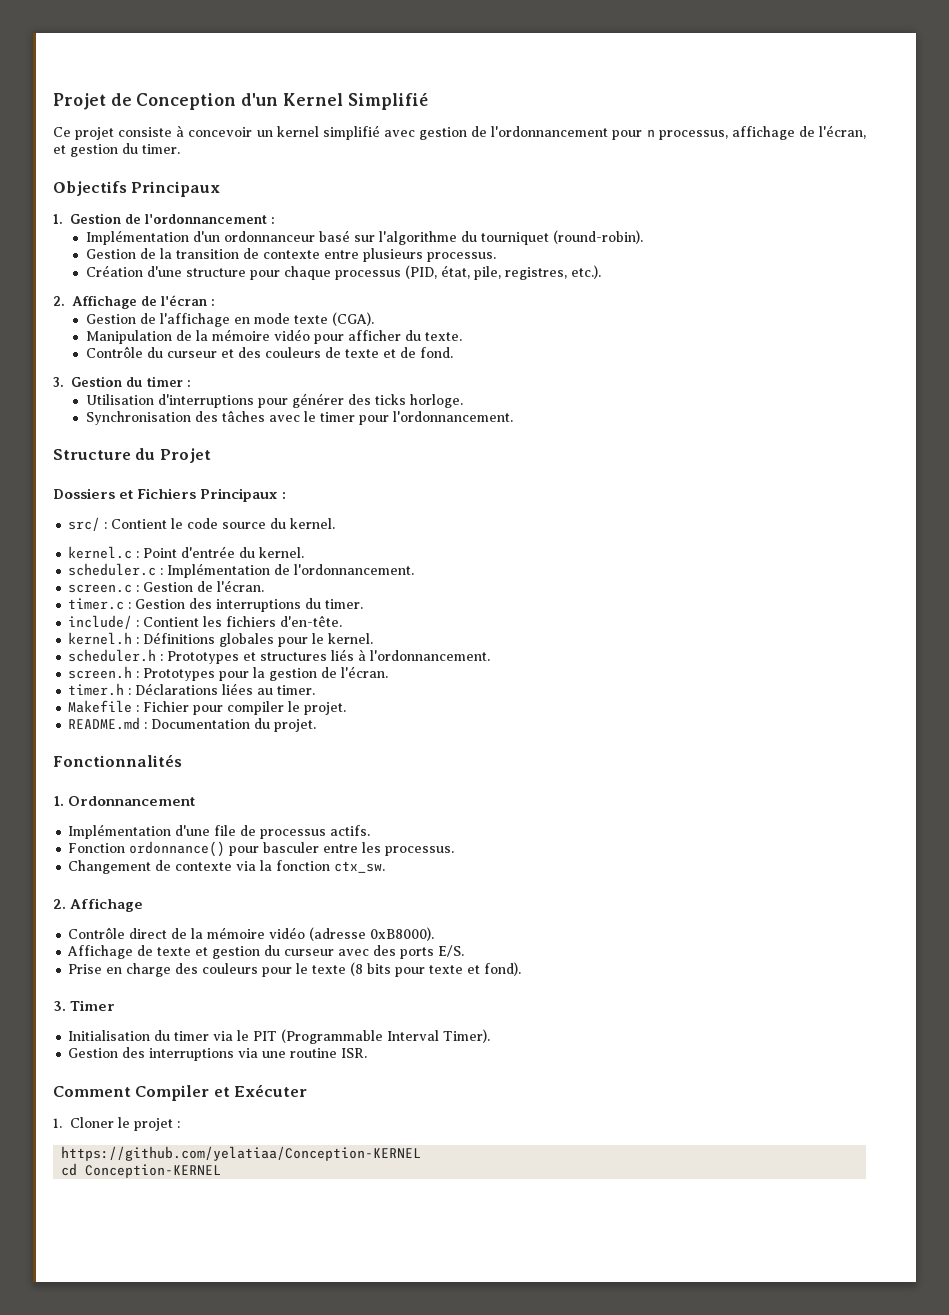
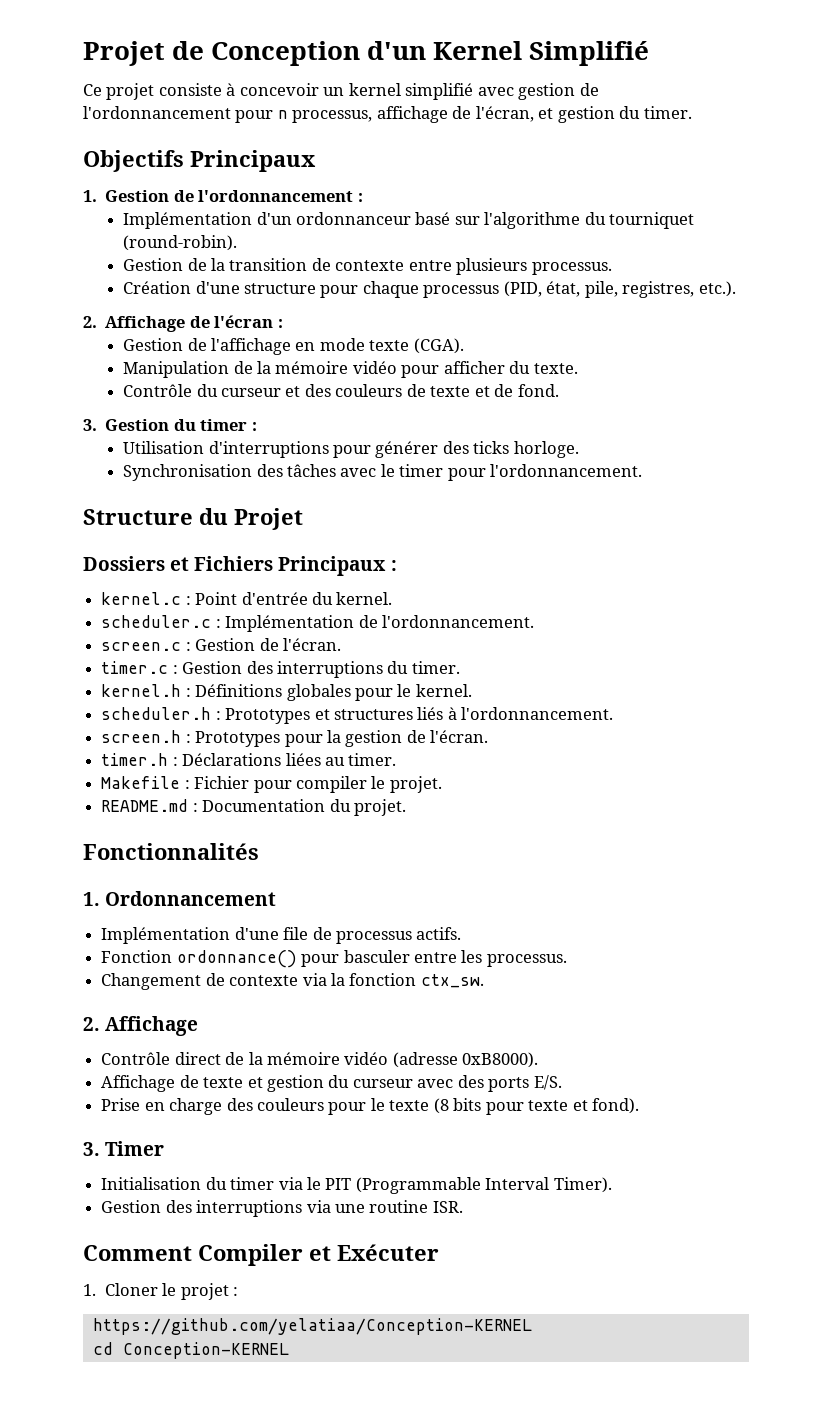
- src/ : Contient le code source du kernel.
- include/ : Contient les fichiers d'en-tête.

